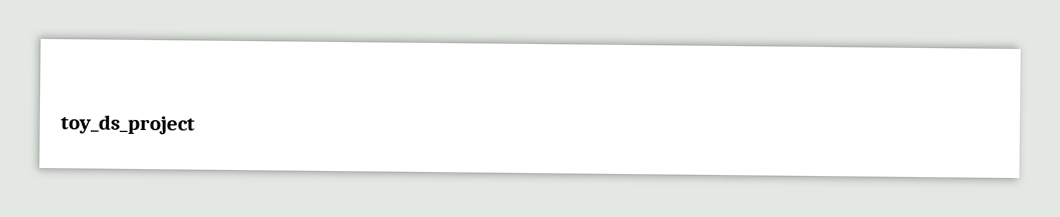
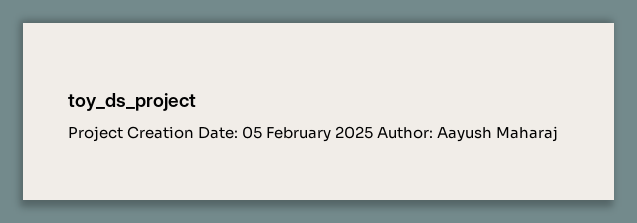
+ Project Creation Date: 05 February 2025 Author: Aayush Maharaj

